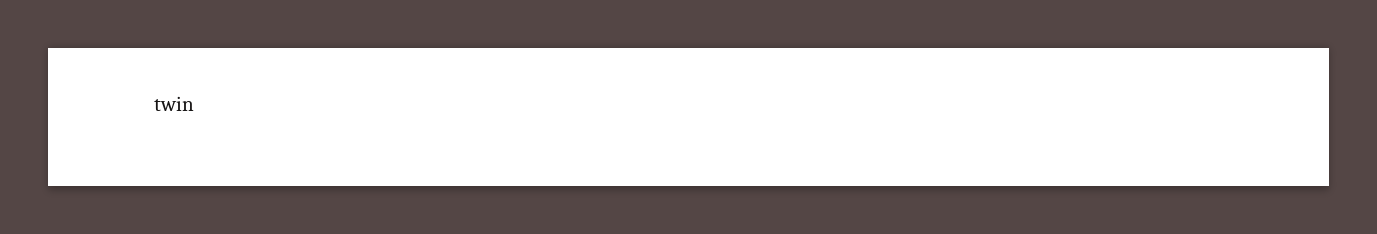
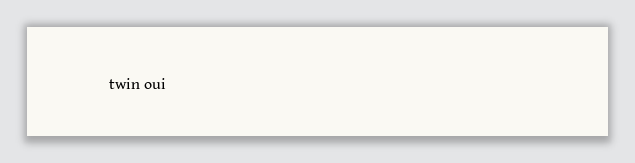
- twin
+ twin oui

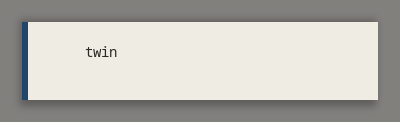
- twin oui
+ twin

